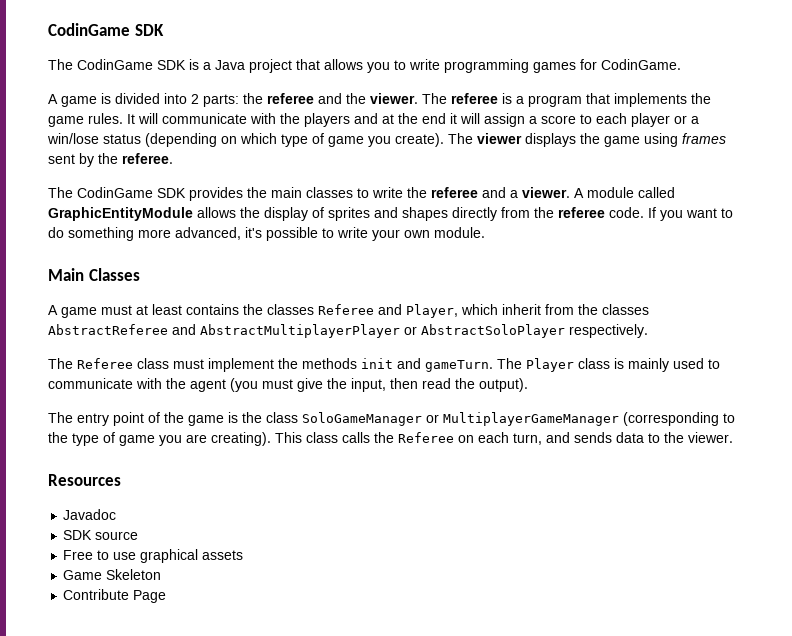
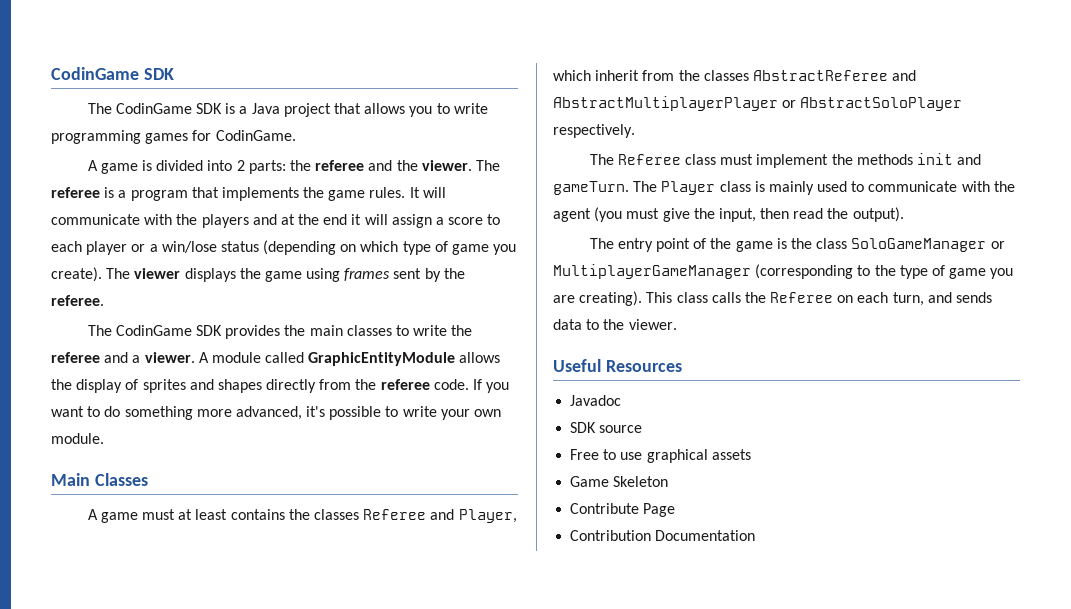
- Resources
+ Useful Resources
+ Contribution Documentation

